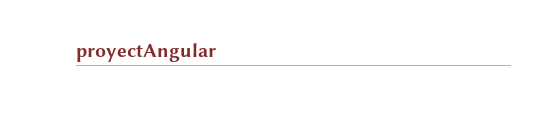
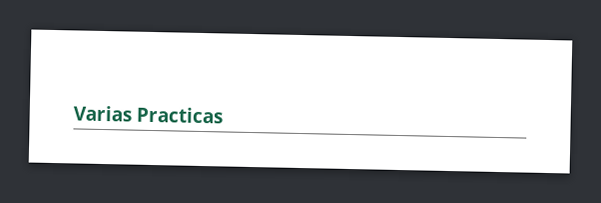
- proyectAngular
+ Varias Practicas

